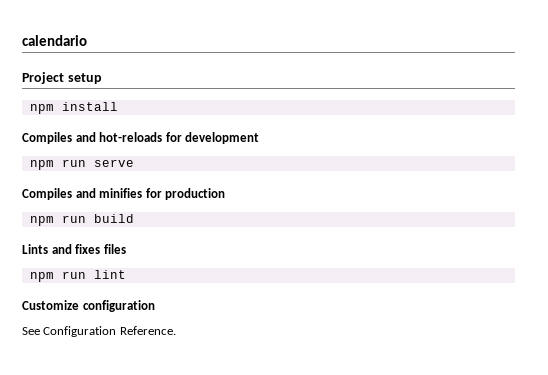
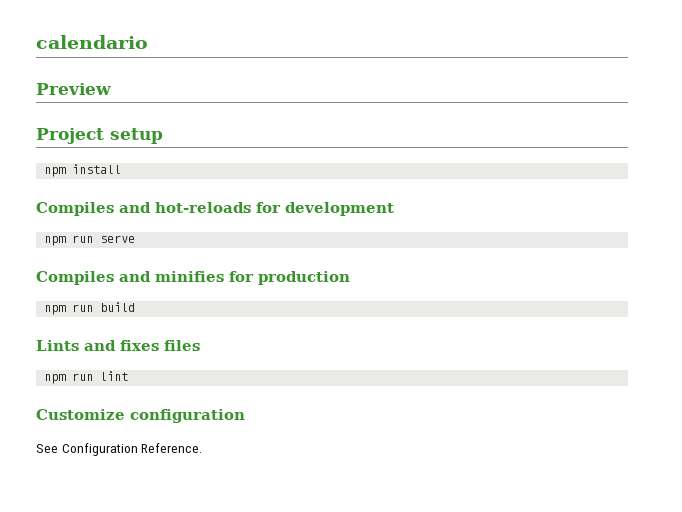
+ Preview

